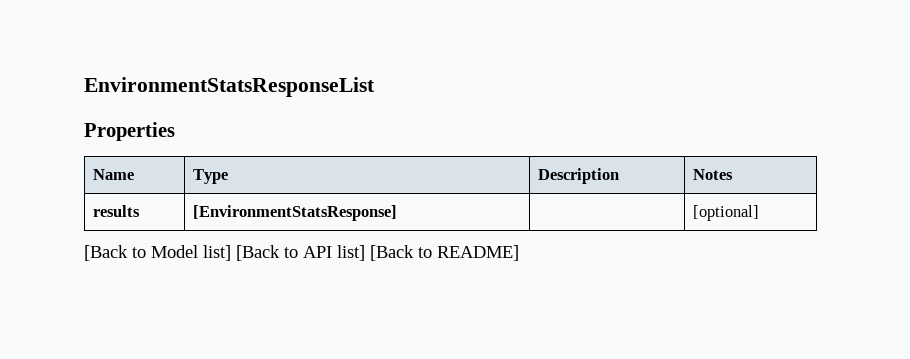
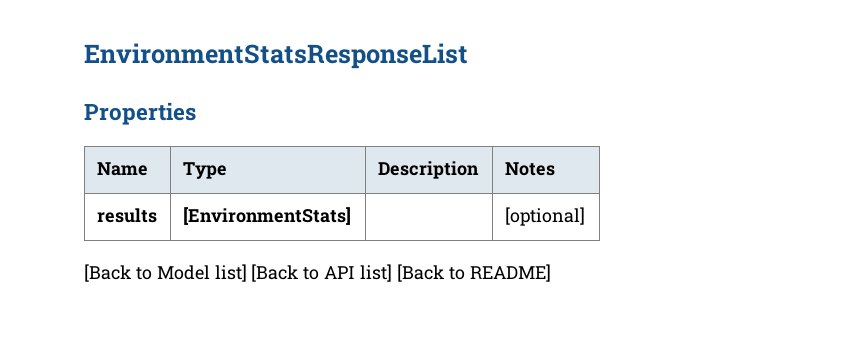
- results | [EnvironmentStatsResponse] | | [optional]
+ results | [EnvironmentStats] | | [optional]

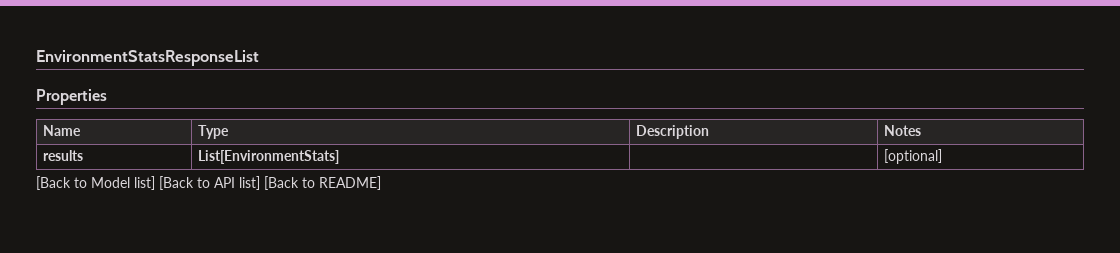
- results | [EnvironmentStats] | | [optional]
+ results | List[EnvironmentStats] | | [optional]

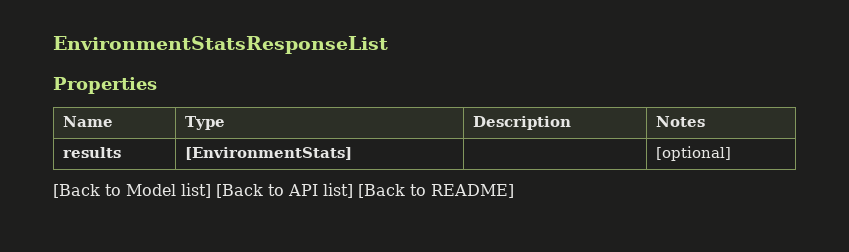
- results | List[EnvironmentStats] | | [optional]
+ results | [EnvironmentStats] | | [optional]

